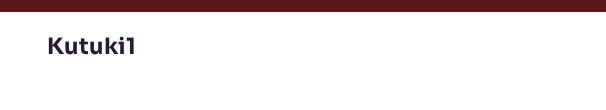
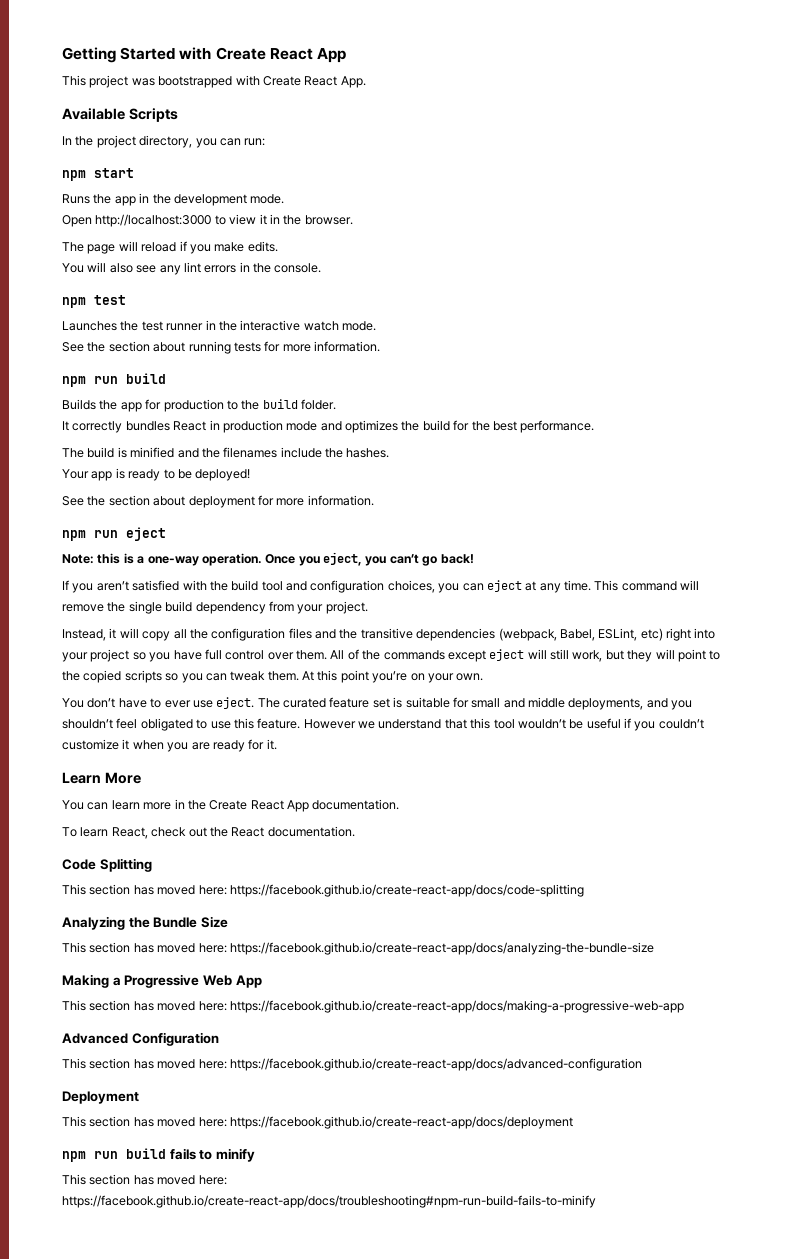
- Kutuki1
+ Getting Started with Create React App
+ This project was bootstrapped with Create React App.
+ Available Scripts
+ In the project directory, you can run:
+ npm start
+ Runs the app in the development mode.
+ Open http://localhost:3000 to view it in the browser.
+ The page will reload if you make edits.
+ You will also see any lint errors in the console.
+ npm test
+ Launches the test runner in the interactive watch mode.
+ See the section about running tests for more information.
+ npm run build
+ Builds the app for production to the build folder.
+ It correctly bundles React in production mode and optimizes the build for the best performance.
+ The build is minified and the filenames include the hashes.
+ Your app is ready to be deployed!
+ See the section about deployment for more information.
+ npm run eject
+ Note: this is a one-way operation. Once you eject, you can’t go back!
+ If you aren’t satisfied with the build tool and configuration choices, you can eject at any time. This command will remove the single build dependency from your project.
+ Instead, it will copy all the configuration files and the transitive dependencies (webpack, Babel, ESLint, etc) right into your project so you have full control over them. All of the commands except eject will still work, but they will point to the copied scripts so you can tweak them. At this point you’re on your own.
+ You don’t have to ever use eject. The curated feature set is suitable for small and middle deployments, and you shouldn’t feel obligated to use this feature. However we understand that this tool wouldn’t be useful if you couldn’t customize it when you are ready for it.
+ Learn More
+ You can learn more in the Create React App documentation.
+ To learn React, check out the React documentation.
+ Code Splitting
+ This section has moved here: https://facebook.github.io/create-react-app/docs/code-splitting
+ Analyzing the Bundle Size
+ This section has moved here: https://facebook.github.io/create-react-app/docs/analyzing-the-bundle-size
+ Making a Progressive Web App
+ This section has moved here: https://facebook.github.io/create-react-app/docs/making-a-progressive-web-app
+ Advanced Configuration
+ This section has moved here: https://facebook.github.io/create-react-app/docs/advanced-configuration
+ Deployment
+ This section has moved here: https://facebook.github.io/create-react-app/docs/deployment
+ npm run build fails to minify
+ This section has moved here: https://facebook.github.io/create-react-app/docs/troubleshooting#npm-run-build-fails-to-minify

